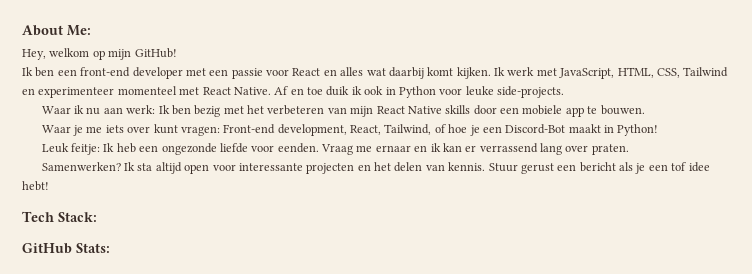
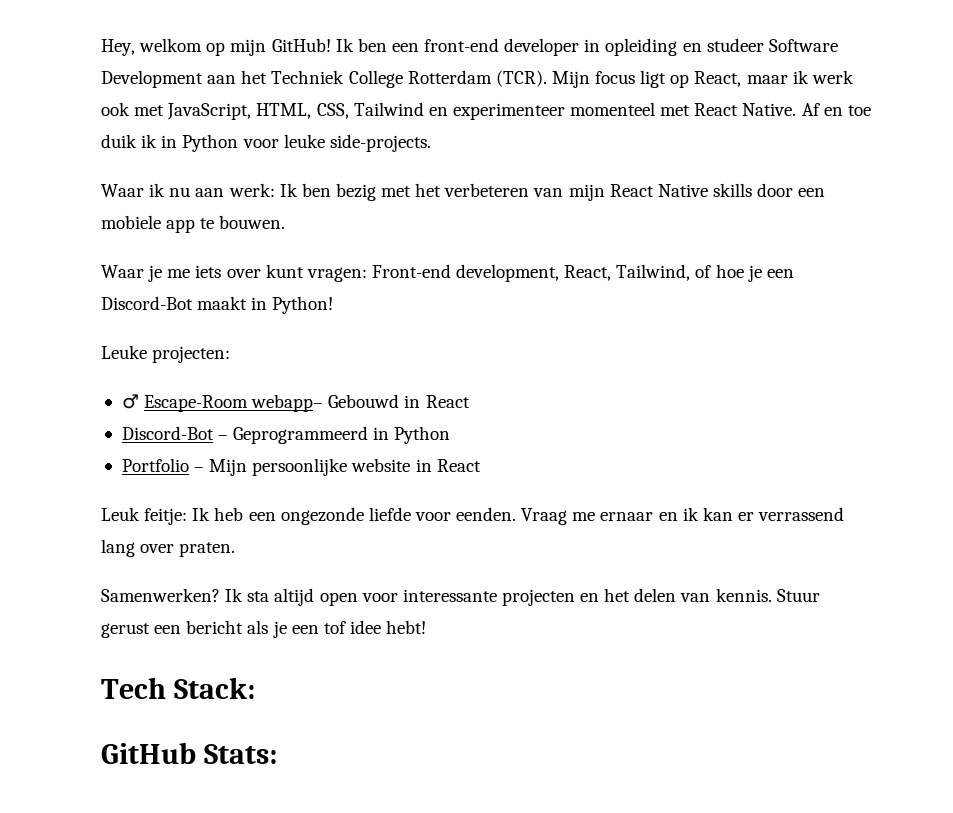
- About Me:
- Hey, welkom op mijn GitHub!
- Ik ben een front-end developer met een passie voor React en alles wat daarbij komt kijken. Ik werk met JavaScript, HTML, CSS, Tailwind en experimenteer momenteel met React Native.
+ Hey, welkom op mijn GitHub! Ik ben een front-end developer in opleiding en studeer Software Development aan het Techniek College Rotterdam (TCR). Mijn focus ligt op React, maar ik werk ook met JavaScript, HTML, CSS, Tailwind en experimenteer momenteel met React Native.
- Af en toe duik ik ook in Python voor leuke side-projects.
+ Af en toe duik ik in Python voor leuke side-projects.
+ Leuke projecten:
+ ♂ Escape-Room webapp– Gebouwd in React
+ Discord-Bot – Geprogrammeerd in Python
+ Portfolio – Mijn persoonlijke website in React

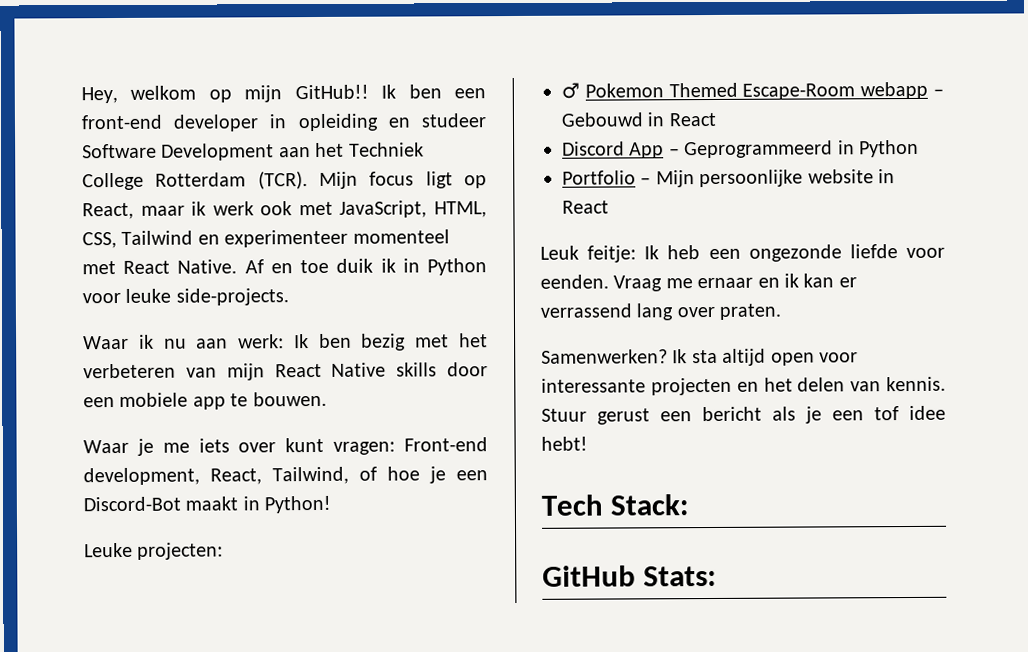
- Hey, welkom op mijn GitHub!
+ Hey, welkom op mijn GitHub!!
- ♂ Escape-Room webapp– Gebouwd in React
+ ♂ Pokemon Themed Escape-Room webapp – Gebouwd in React
- Discord-Bot – Geprogrammeerd in Python
+ Discord App – Geprogrammeerd in Python

